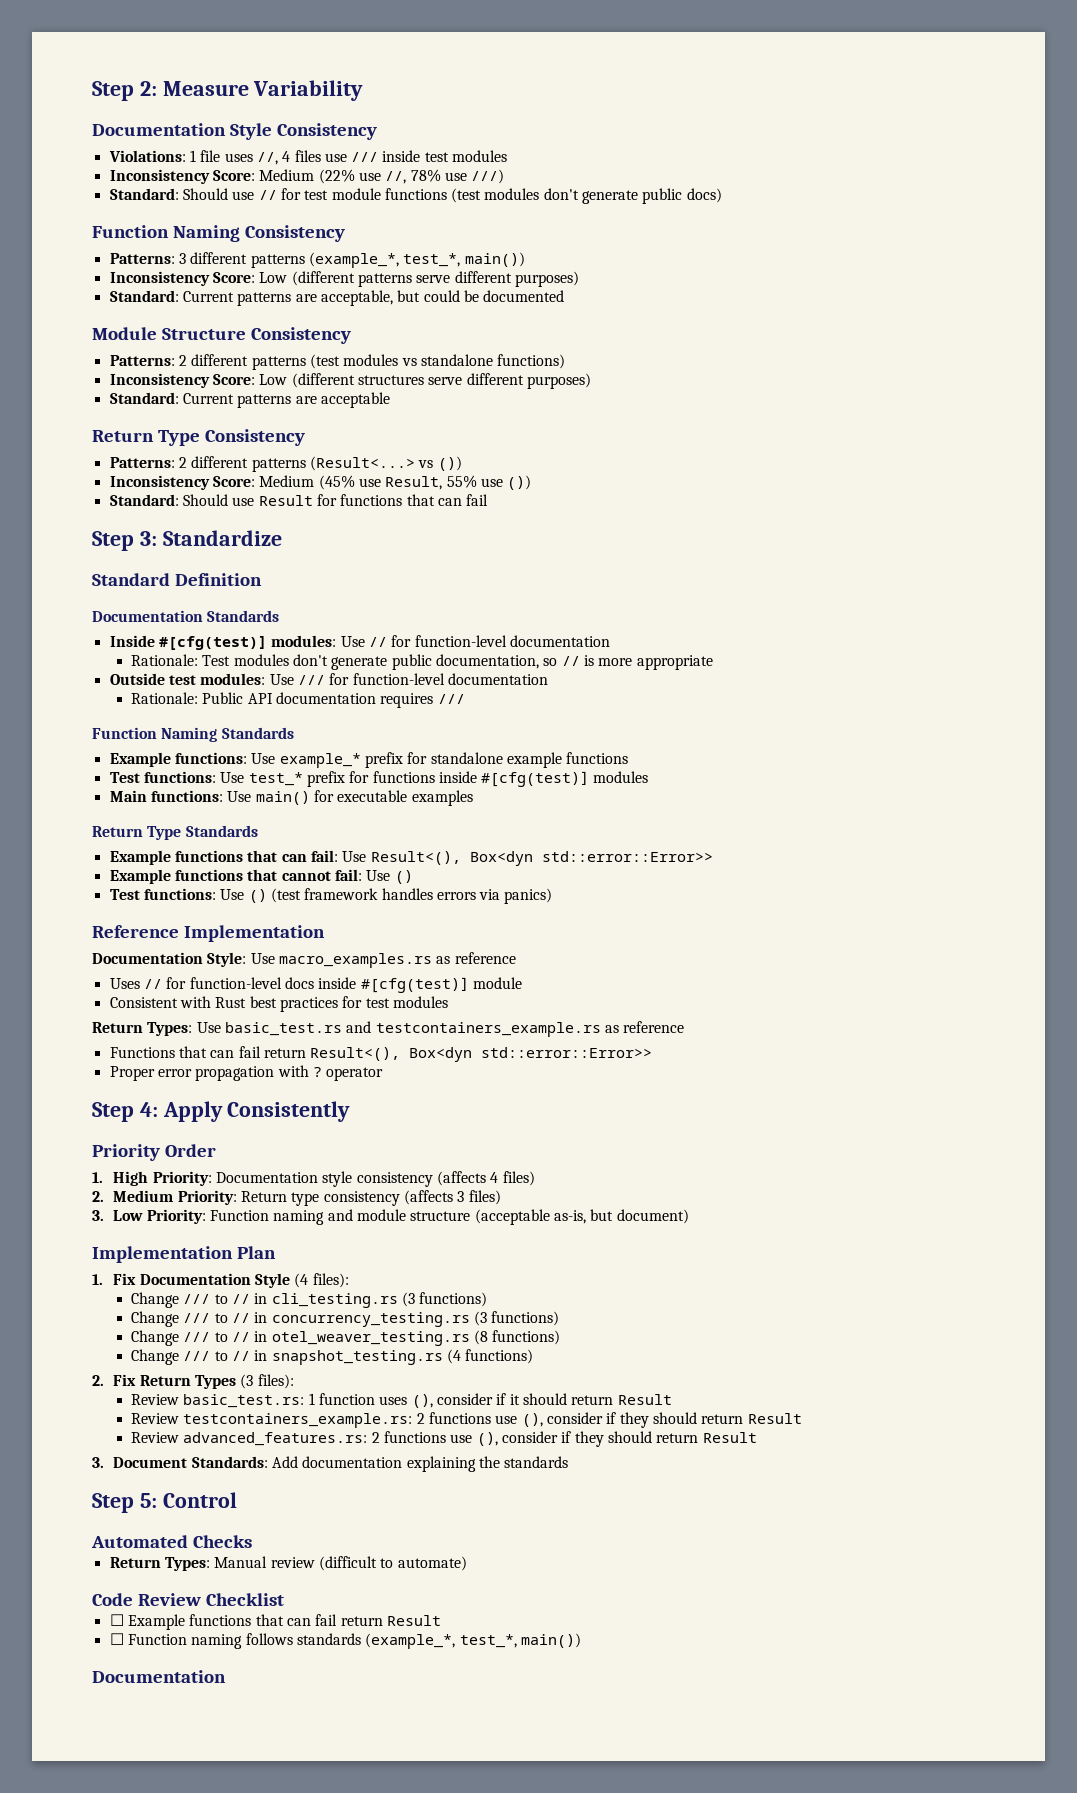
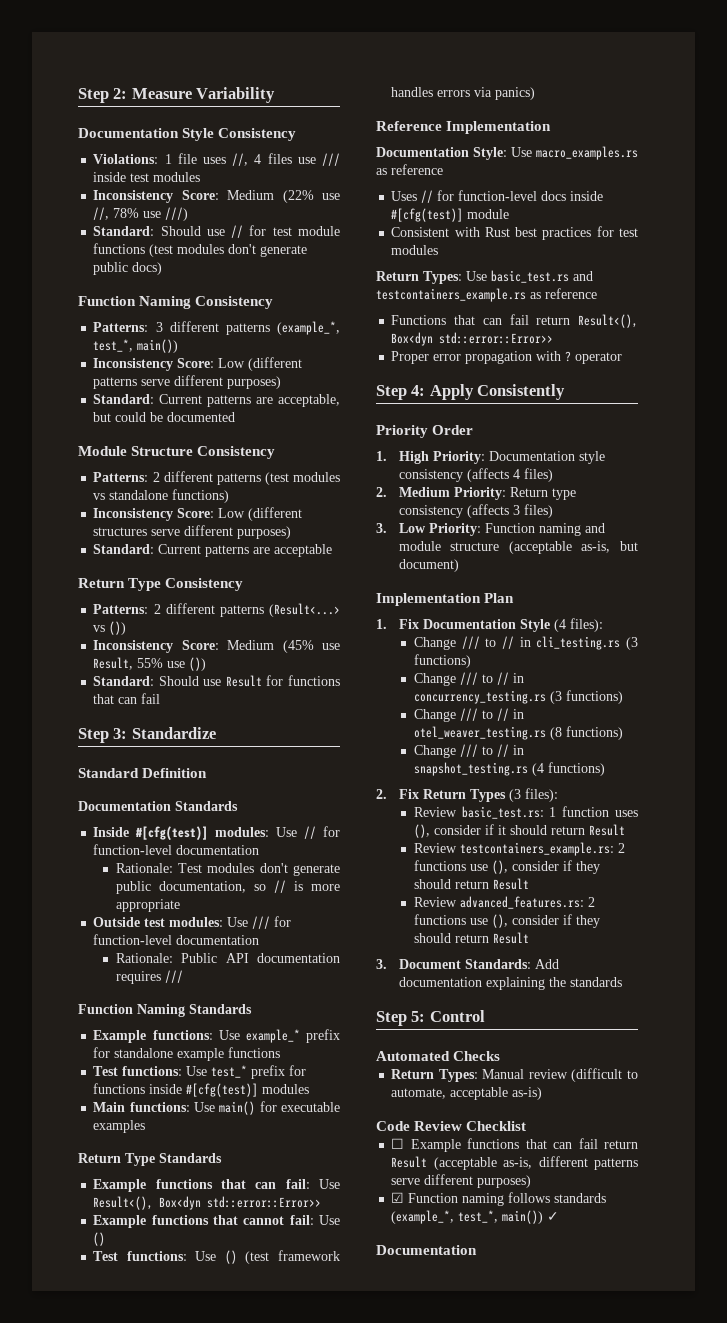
- Return Types: Manual review (difficult to automate)
+ Return Types: Manual review (difficult to automate, acceptable as-is)
- ☐ Example functions that can fail return Result
- ☐ Function naming follows standards (example_*, test_*, main())
+ ☐ Example functions that can fail return Result (acceptable as-is, different patterns serve different purposes)
+ ☑ Function naming follows standards (example_*, test_*, main()) ✓

